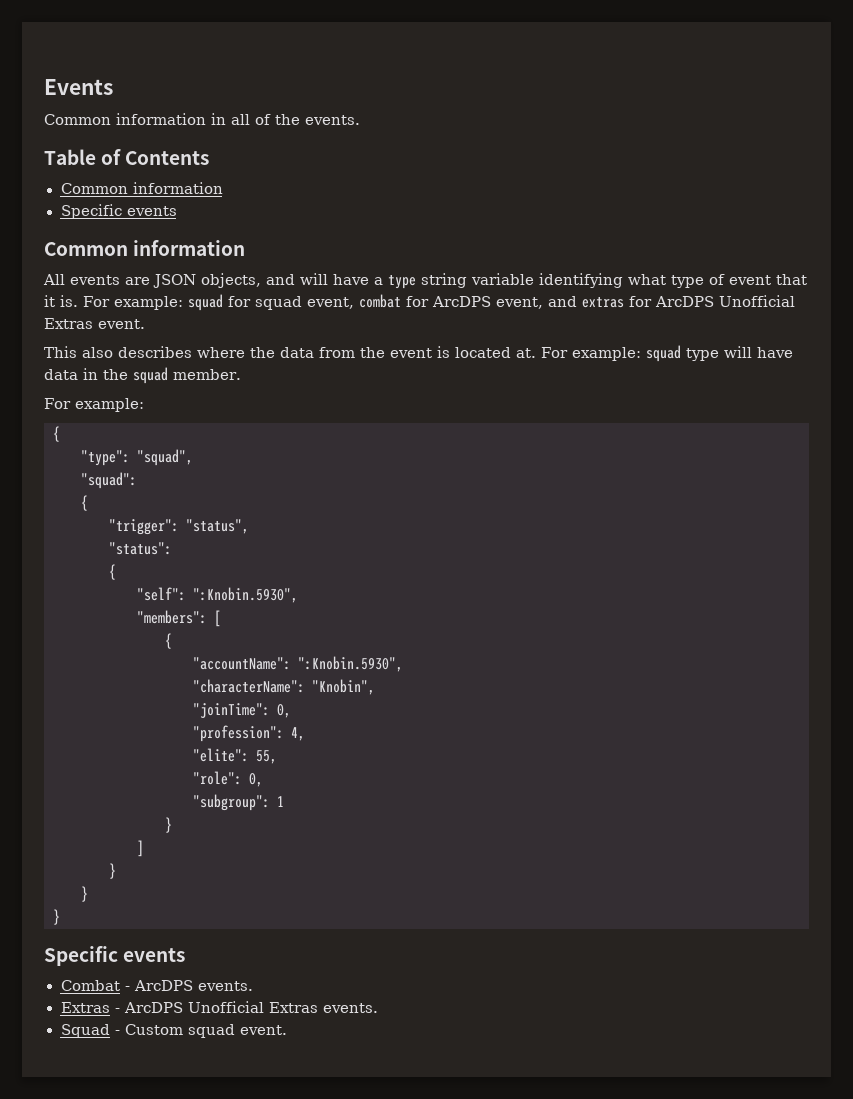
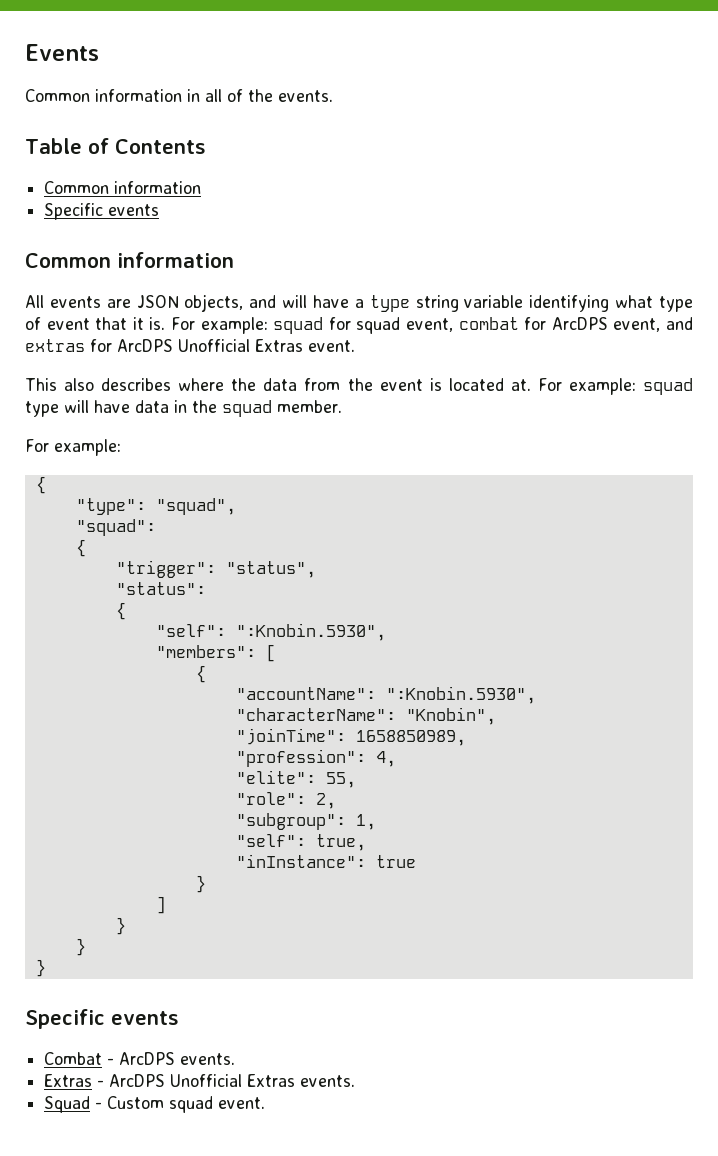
- "joinTime": 0,
+ "joinTime": 1658850989,
- "role": 0,
+ "role": 2,
- "subgroup": 1
+ "subgroup": 1,
+ "self": true,
+ "inInstance": true

